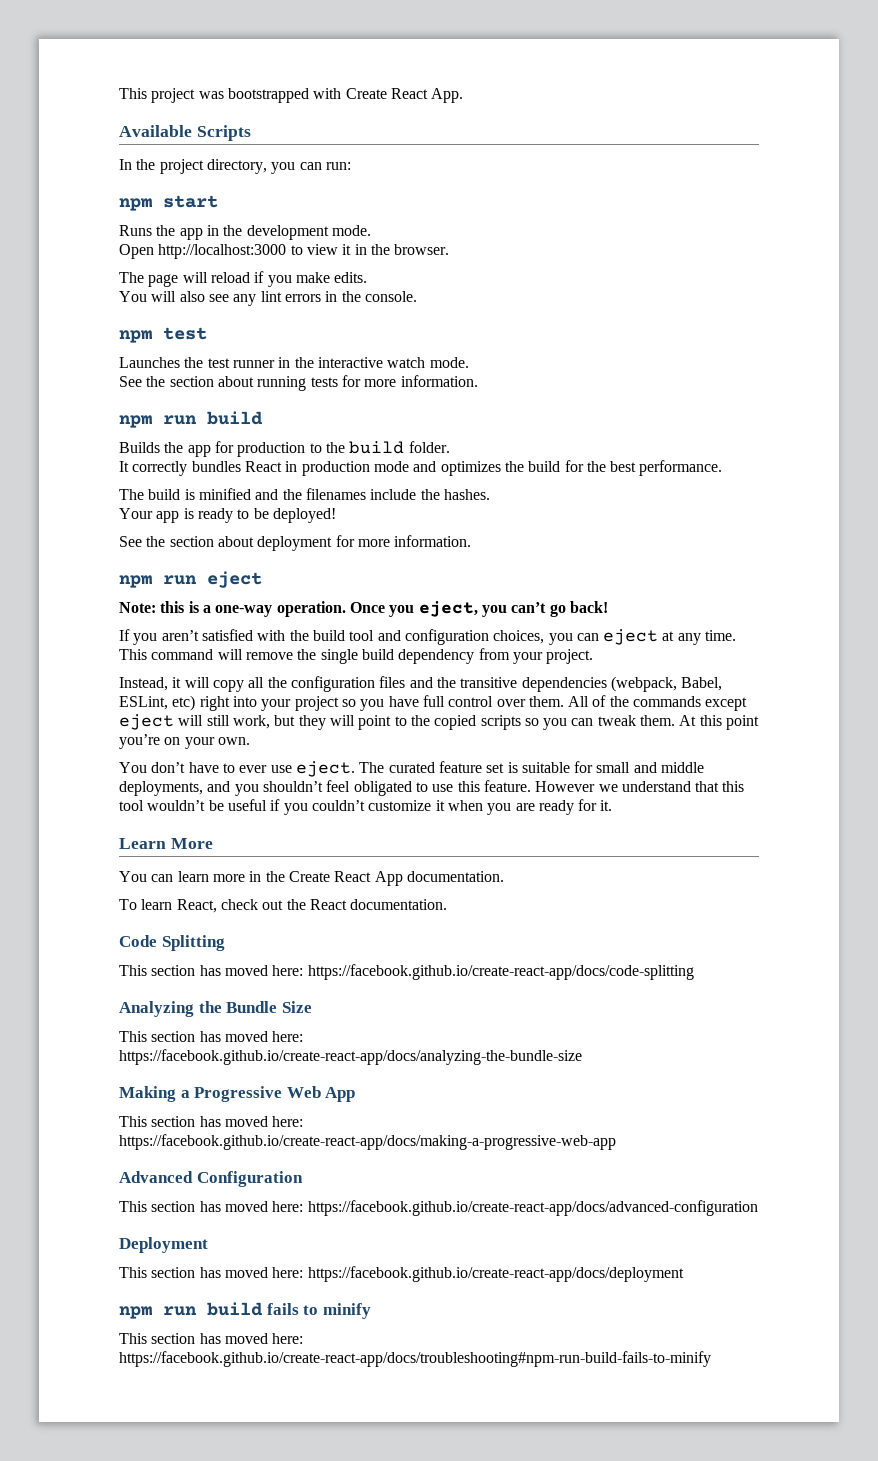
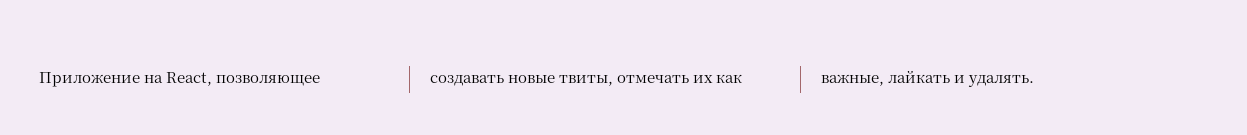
- This project was bootstrapped with Create React App.
- Available Scripts
- In the project directory, you can run:
- npm start
- Runs the app in the development mode.
- Open http://localhost:3000 to view it in the browser.
- The page will reload if you make edits.
- You will also see any lint errors in the console.
- npm test
- Launches the test runner in the interactive watch mode.
- See the section about running tests for more information.
- npm run build
- Builds the app for production to the build folder.
- It correctly bundles React in production mode and optimizes the build for the best performance.
- The build is minified and the filenames include the hashes.
- Your app is ready to be deployed!
- See the section about deployment for more information.
- npm run eject
- Note: this is a one-way operation. Once you eject, you can’t go back!
- If you aren’t satisfied with the build tool and configuration choices, you can eject at any time. This command will remove the single build dependency from your project.
- Instead, it will copy all the configuration files and the transitive dependencies (webpack, Babel, ESLint, etc) right into your project so you have full control over them. All of the commands except eject will still work, but they will point to the copied scripts so you can tweak them. At this point you’re on your own.
- You don’t have to ever use eject. The curated feature set is suitable for small and middle deployments, and you shouldn’t feel obligated to use this feature. However we understand that this tool wouldn’t be useful if you couldn’t customize it when you are ready for it.
- Learn More
- You can learn more in the Create React App documentation.
- To learn React, check out the React documentation.
- Code Splitting
- This section has moved here: https://facebook.github.io/create-react-app/docs/code-splitting
- Analyzing the Bundle Size
- This section has moved here: https://facebook.github.io/create-react-app/docs/analyzing-the-bundle-size
- Making a Progressive Web App
- This section has moved here: https://facebook.github.io/create-react-app/docs/making-a-progressive-web-app
- Advanced Configuration
- This section has moved here: https://facebook.github.io/create-react-app/docs/advanced-configuration
- Deployment
- This section has moved here: https://facebook.github.io/create-react-app/docs/deployment
- npm run build fails to minify
- This section has moved here: https://facebook.github.io/create-react-app/docs/troubleshooting#npm-run-build-fails-to-minify
+ Приложение на React, позволяющее создавать новые твиты, отмечать их как важные, лайкать и удалять.

